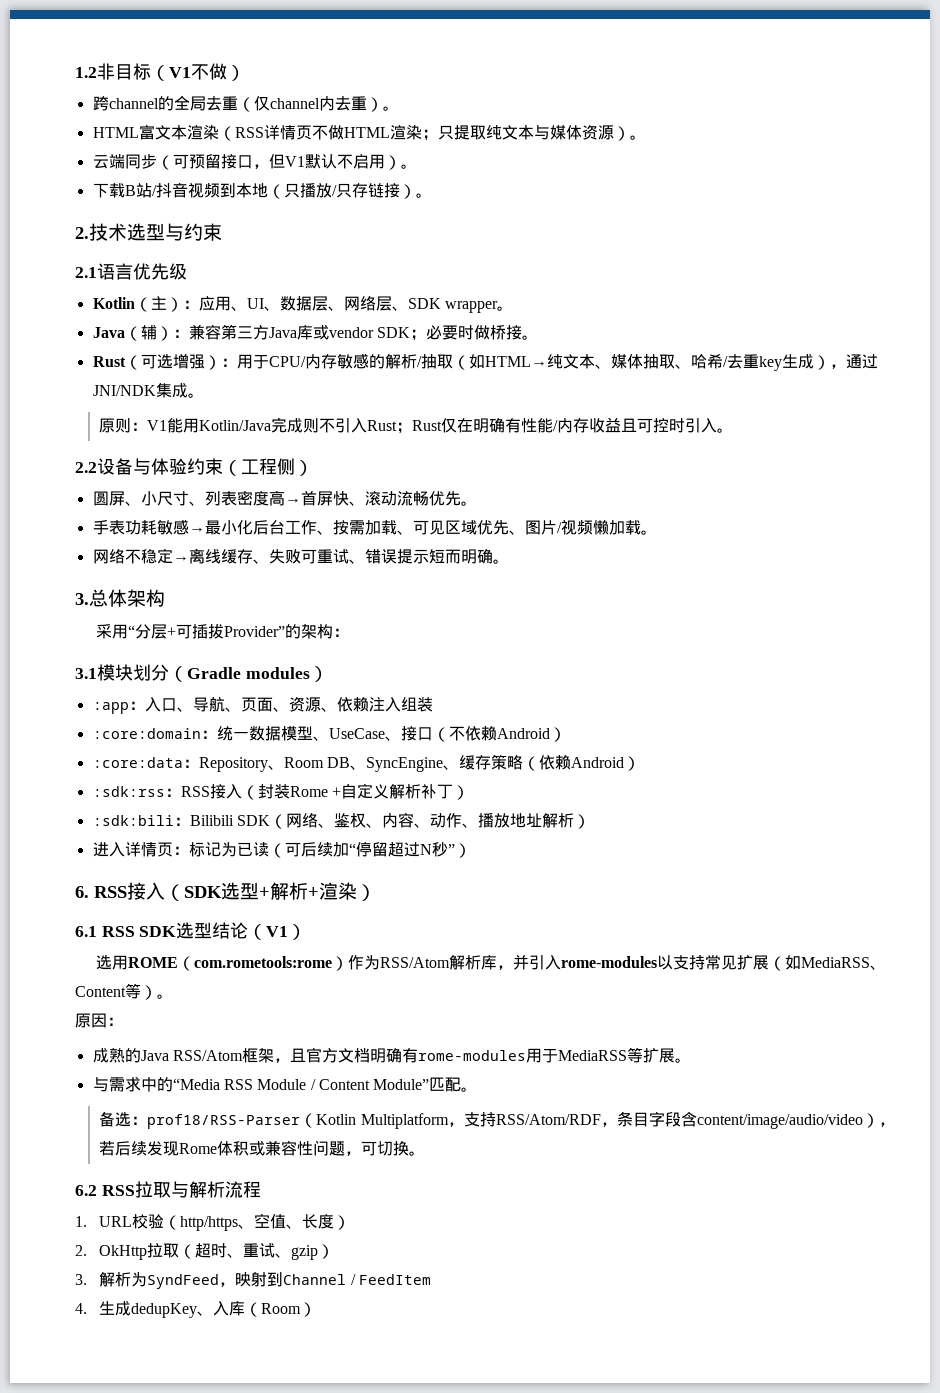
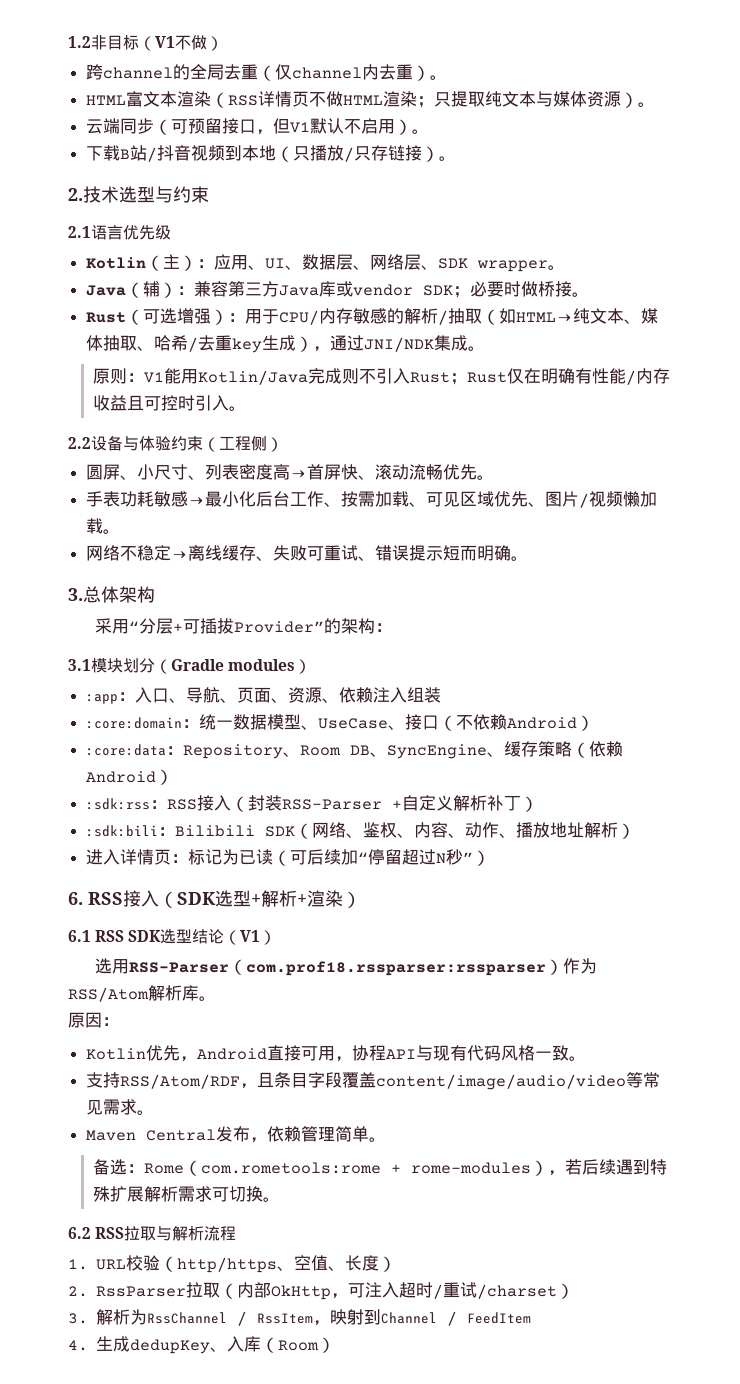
- :sdk:rss：RSS接入（封装Rome +自定义解析补丁）
+ :sdk:rss：RSS接入（封装RSS-Parser +自定义解析补丁）
- 选用ROME（com.rometools:rome）作为RSS/Atom解析库，并引入rome-modules以支持常见扩展（如MediaRSS、Content等）。
+ 选用RSS-Parser（com.prof18.rssparser:rssparser）作为RSS/Atom解析库。
  原因：
- 成熟的Java RSS/Atom框架，且官方文档明确有rome-modules用于MediaRSS等扩展。
- 与需求中的“Media RSS Module / Content Module”匹配。
- 备选：prof18/RSS-Parser（Kotlin Multiplatform，支持RSS/Atom/RDF，条目字段含content/image/audio/video），若后续发现Rome体积或兼容性问题，可切换。
+ Kotlin优先，Android直接可用，协程API与现有代码风格一致。
+ 支持RSS/Atom/RDF，且条目字段覆盖content/image/audio/video等常见需求。
+ Maven Central发布，依赖管理简单。
+ 备选：Rome（com.rometools:rome + rome-modules），若后续遇到特殊扩展解析需求可切换。
- 2. OkHttp拉取（超时、重试、gzip）
+ 2. RssParser拉取（内部OkHttp，可注入超时/重试/charset）
- 3.解析为SyndFeed，映射到Channel / FeedItem
+ 3.解析为RssChannel / RssItem，映射到Channel / FeedItem

